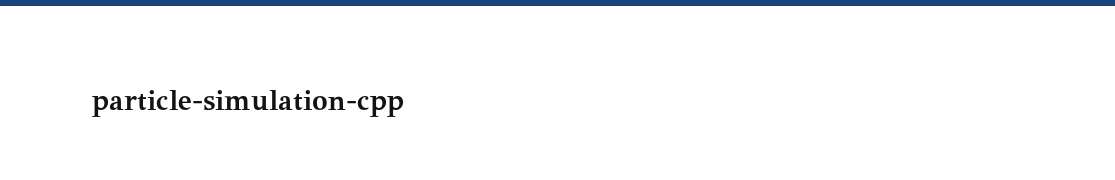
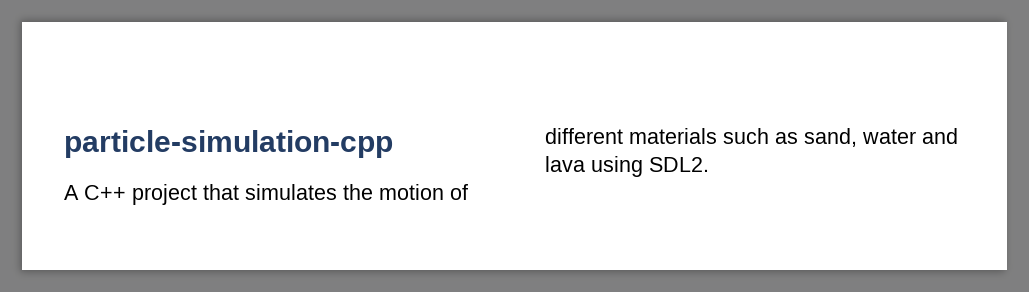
+ A C++ project that simulates the motion of different materials such as sand, water and lava using SDL2.

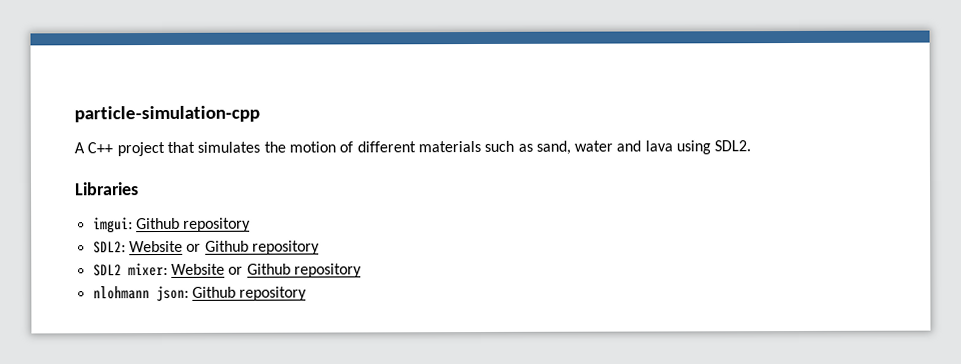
+ Libraries
+ imgui: Github repository
+ SDL2: Website or Github repository
+ SDL2 mixer: Website or Github repository
+ nlohmann json: Github repository

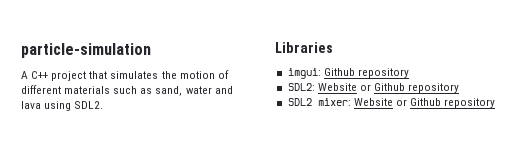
- particle-simulation-cpp
+ particle-simulation
- nlohmann json: Github repository

